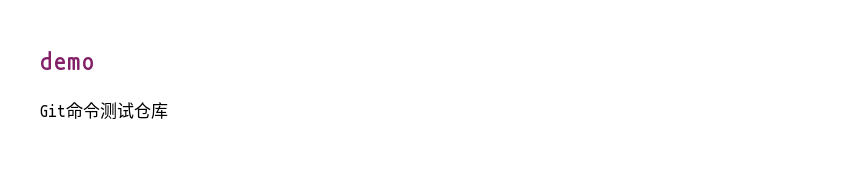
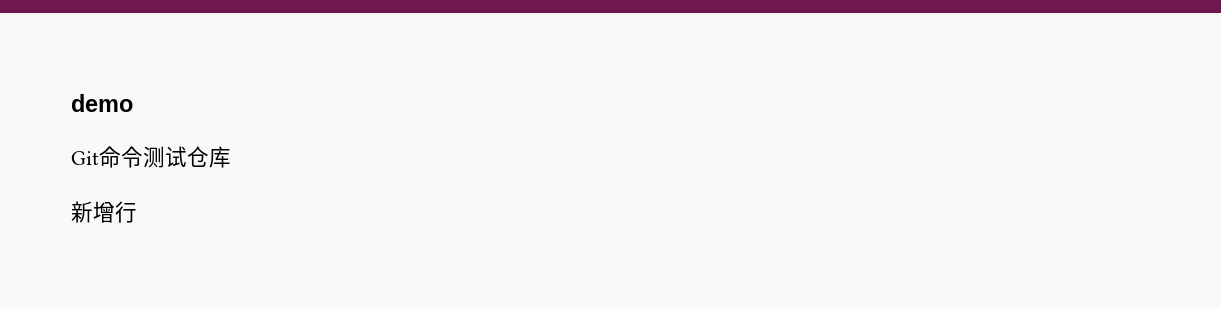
+ 新增行

